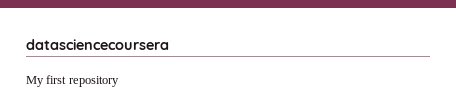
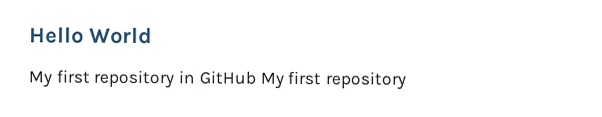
- datasciencecoursera
- My first repository
+ Hello World
+ My first repository in GitHub My first repository

